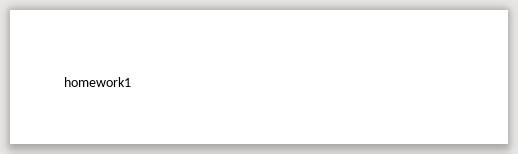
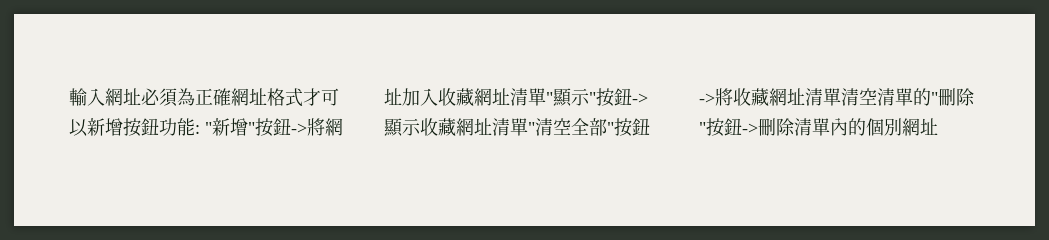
- homework1
+ 輸入網址必須為正確網址格式才可以新增按鈕功能: "新增"按鈕->將網址加入收藏網址清單"顯示"按鈕->顯示收藏網址清單"清空全部"按鈕->將收藏網址清單清空清單的"刪除"按鈕->刪除清單內的個別網址

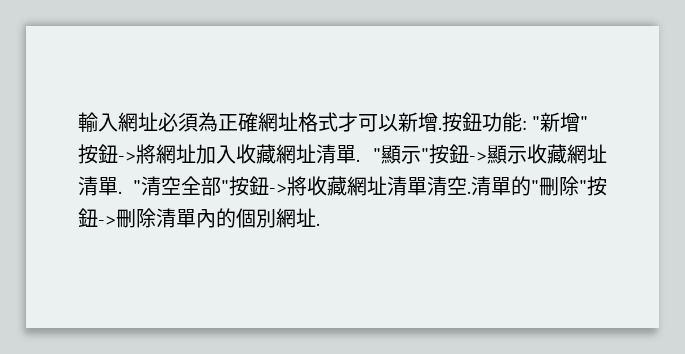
- 輸入網址必須為正確網址格式才可以新增按鈕功能: "新增"按鈕->將網址加入收藏網址清單"顯示"按鈕->顯示收藏網址清單"清空全部"按鈕->將收藏網址清單清空清單的"刪除"按鈕->刪除清單內的個別網址
+ 輸入網址必須為正確網址格式才可以新增.按鈕功能: "新增"按鈕->將網址加入收藏網址清單. "顯示"按鈕->顯示收藏網址清單. "清空全部"按鈕->將收藏網址清單清空.清單的"刪除"按鈕->刪除清單內的個別網址.

